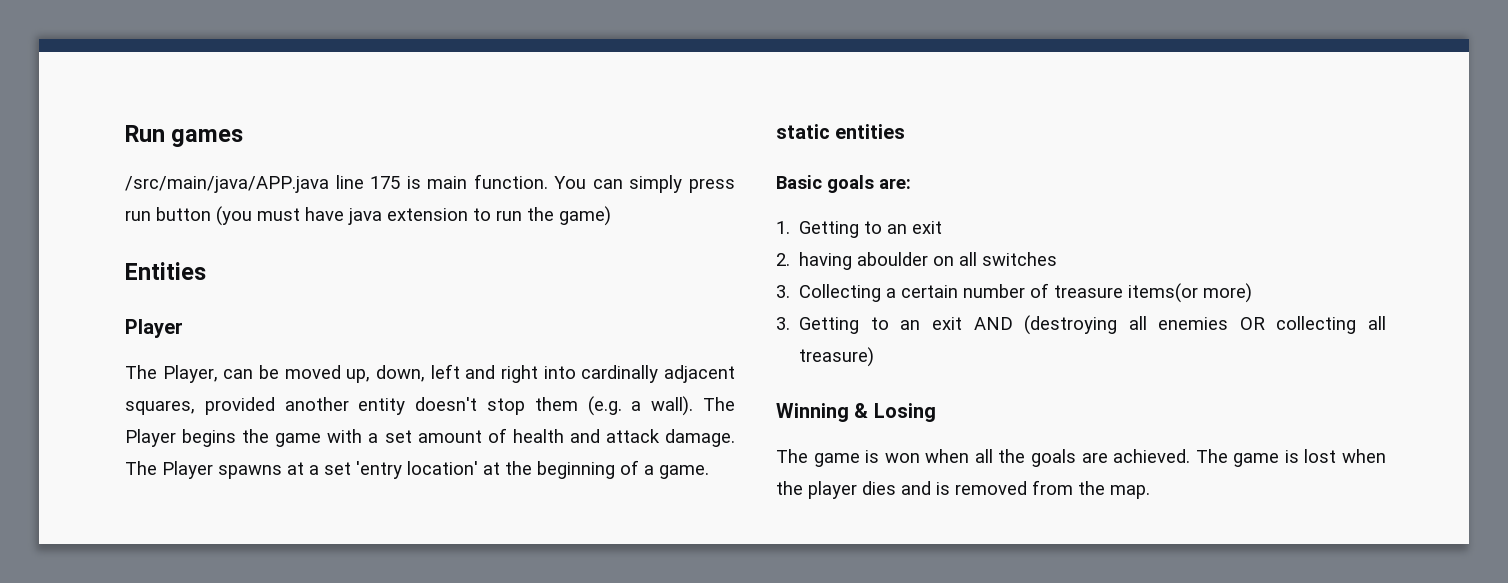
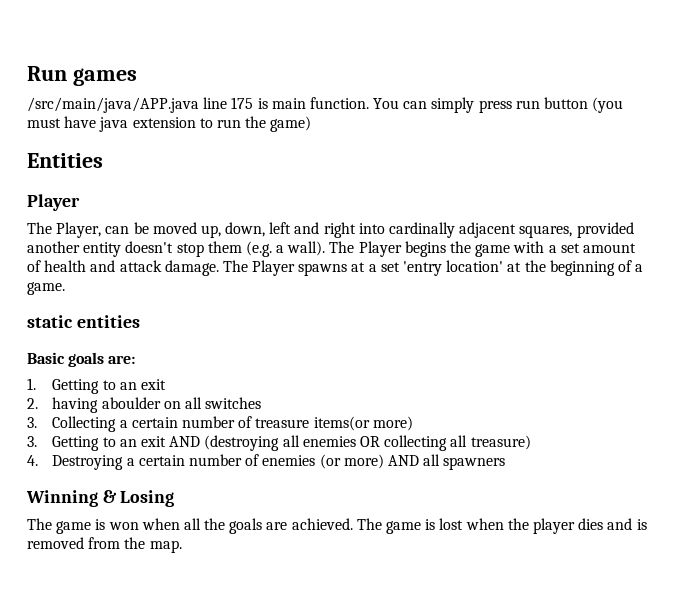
+ 4. Destroying a certain number of enemies (or more) AND all spawners

